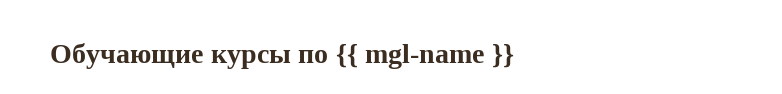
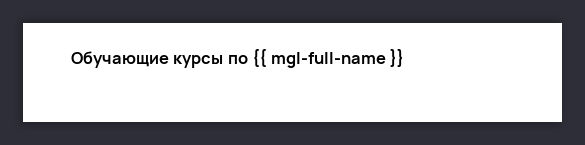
- Обучающие курсы по {{ mgl-name }}
+ Обучающие курсы по {{ mgl-full-name }}

